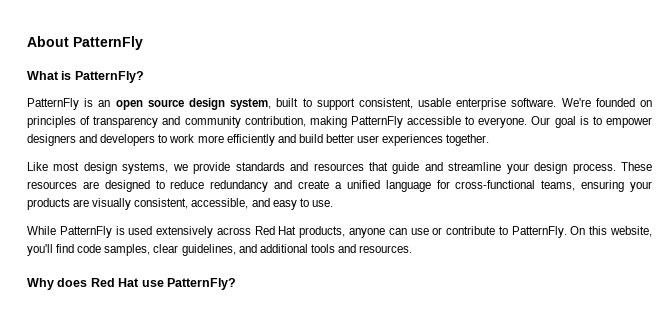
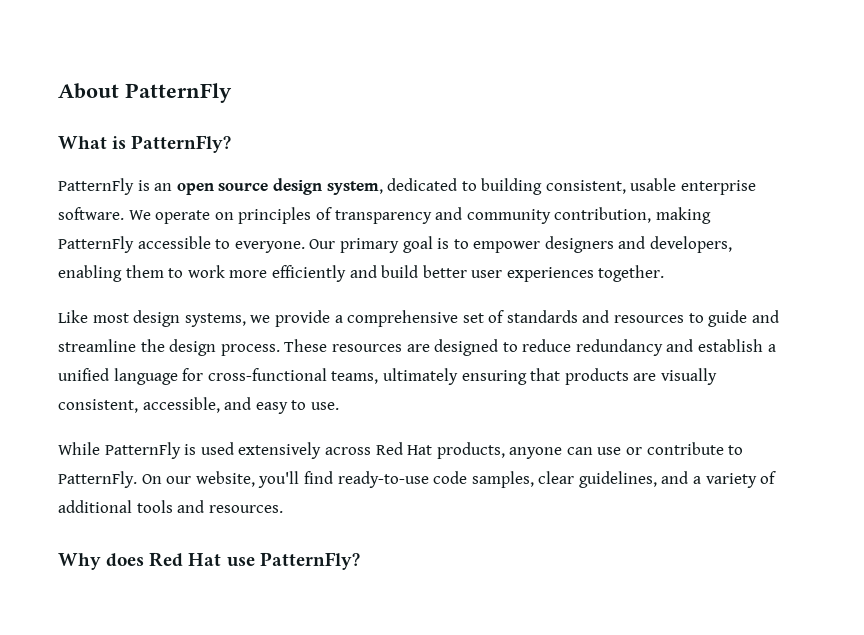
- PatternFly is an open source design system, built to support consistent, usable enterprise software.
+ PatternFly is an open source design system, dedicated to building consistent, usable enterprise software.
- We're founded on principles of transparency and community contribution, making PatternFly accessible to everyone.
+ We operate on principles of transparency and community contribution, making PatternFly accessible to everyone.
- Our goal is to empower designers and developers to work more efficiently and build better user experiences together.
+ Our primary goal is to empower designers and developers, enabling them to work more efficiently and build better user experiences together.
- Like most design systems, we provide standards and resources that guide and streamline your design process.
+ Like most design systems, we provide a comprehensive set of standards and resources to guide and streamline the design process.
- These resources are designed to reduce redundancy and create a unified language for cross-functional teams, ensuring your products are visually consistent, accessible, and easy to use.
+ These resources are designed to reduce redundancy and establish a unified language for cross-functional teams, ultimately ensuring that products are visually consistent, accessible, and easy to use.
- On this website, you'll find code samples, clear guidelines, and additional tools and resources.
+ On our website, you'll find ready-to-use code samples, clear guidelines, and a variety of additional tools and resources.

